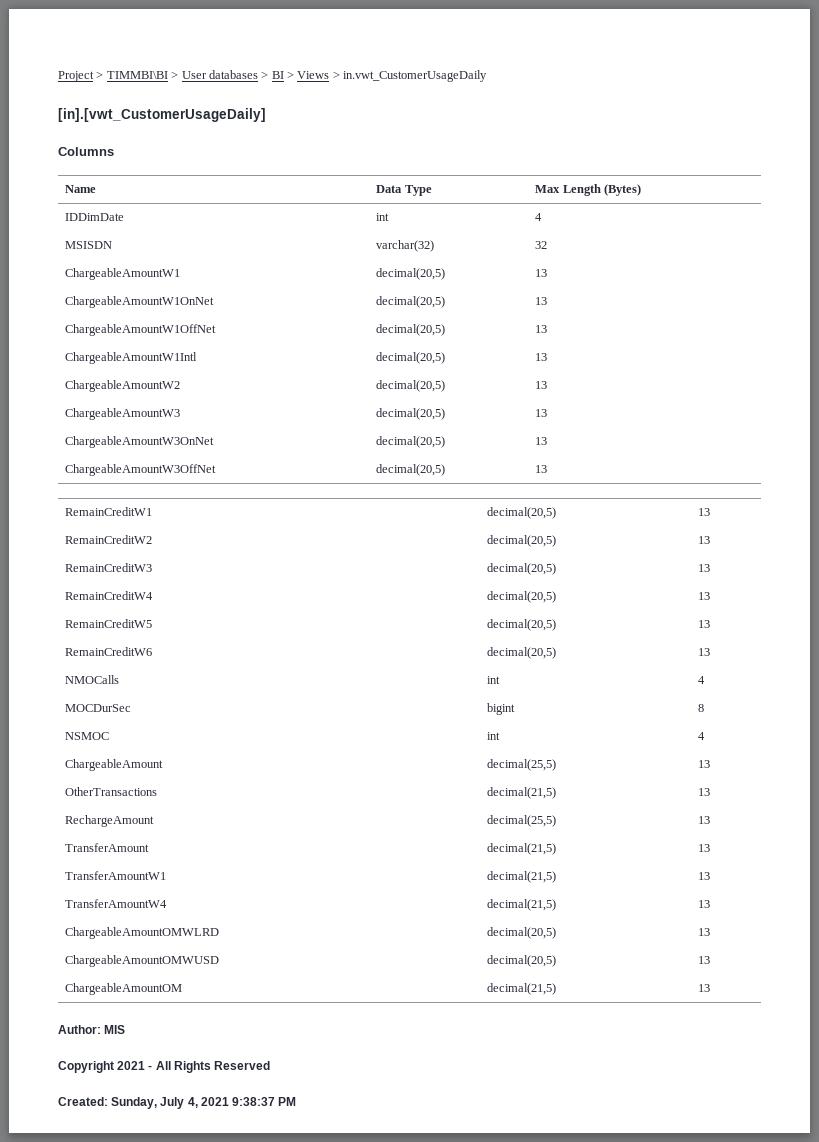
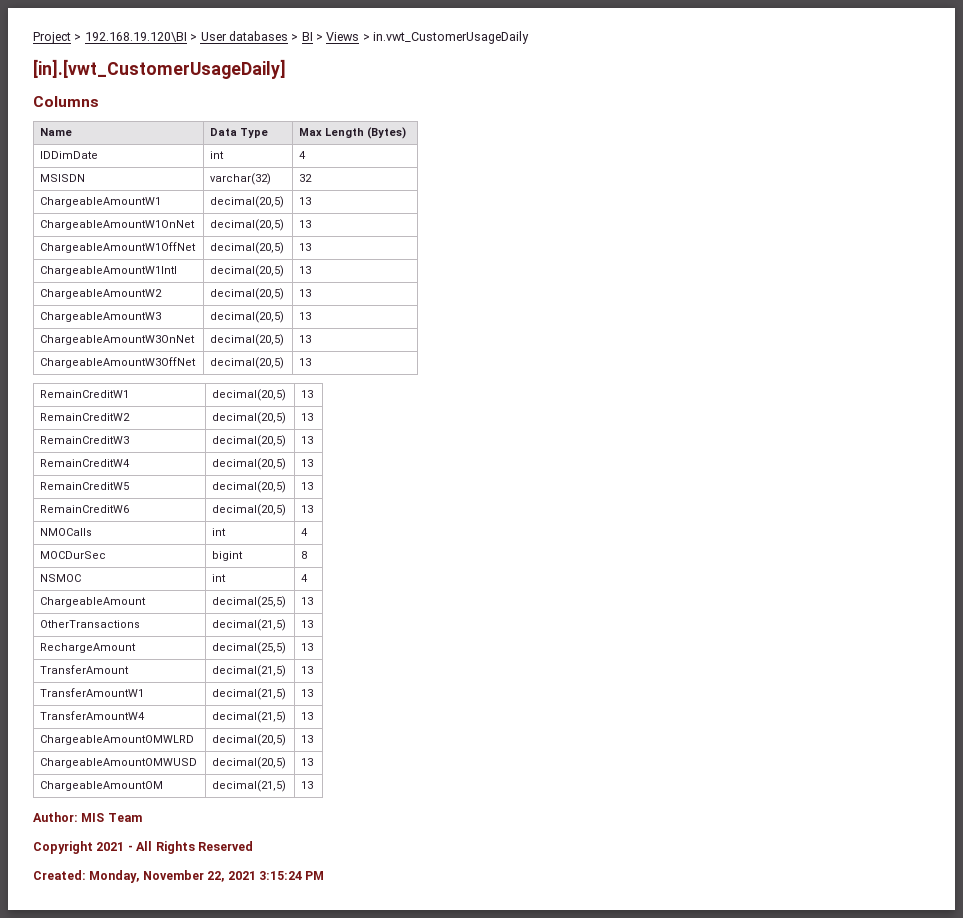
- Project > TIMMBI\BI > User databases > BI > Views > in.vwt_CustomerUsageDaily
+ Project > 192.168.19.120\BI > User databases > BI > Views > in.vwt_CustomerUsageDaily
- Author: MIS
+ Author: MIS Team
- Created: Sunday, July 4, 2021 9:38:37 PM
+ Created: Monday, November 22, 2021 3:15:24 PM

